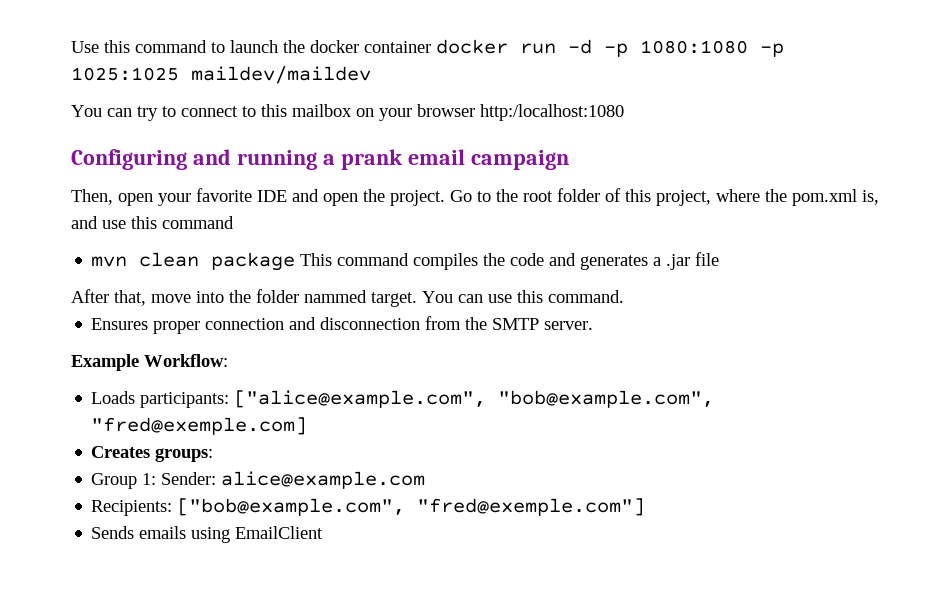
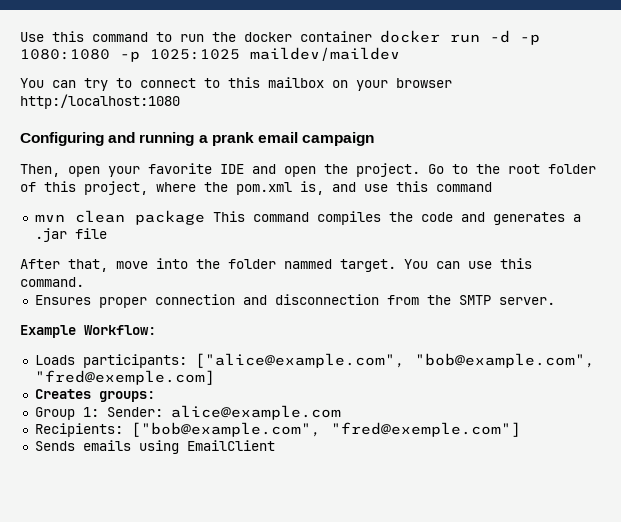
- Use this command to launch the docker container docker run -d -p 1080:1080 -p 1025:1025 maildev/maildev
+ Use this command to run the docker container docker run -d -p 1080:1080 -p 1025:1025 maildev/maildev

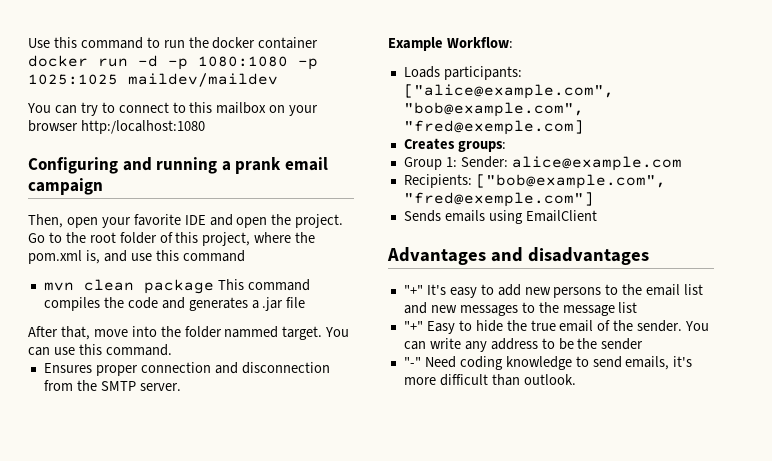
+ Advantages and disadvantages
+ "+" It's easy to add new persons to the email list and new messages to the message list
+ "+" Easy to hide the true email of the sender. You can write any address to be the sender
+ "-" Need coding knowledge to send emails, it's more difficult than outlook.

